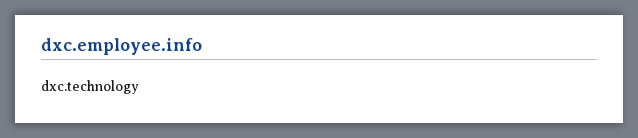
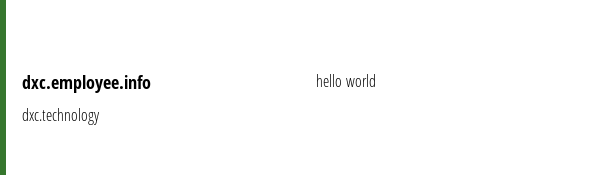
+ hello world

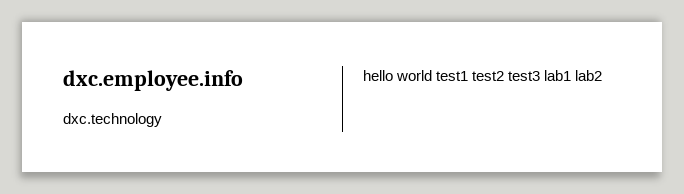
- hello world
+ hello world test1 test2 test3 lab1 lab2

